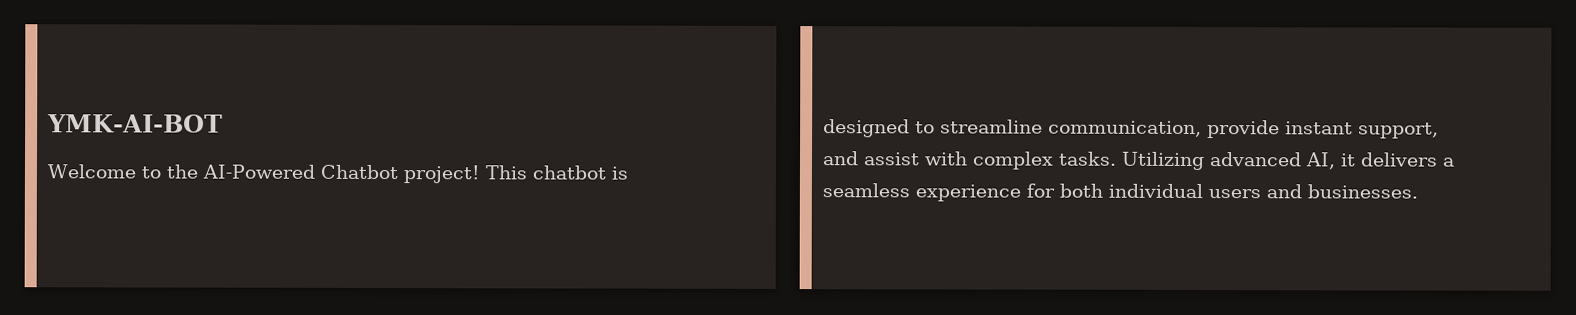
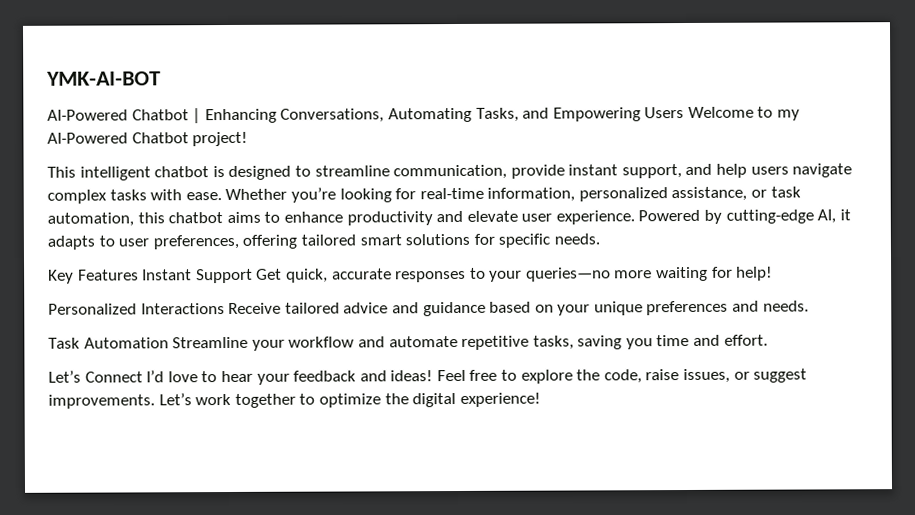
- Welcome to the AI-Powered Chatbot project! This chatbot is designed to streamline communication, provide instant support, and assist with complex tasks. Utilizing advanced AI, it delivers a seamless experience for both individual users and businesses.
+ AI-Powered Chatbot | Enhancing Conversations, Automating Tasks, and Empowering Users Welcome to my AI-Powered Chatbot project!
+ This intelligent chatbot is designed to streamline communication, provide instant support, and help users navigate complex tasks with ease. Whether you’re looking for real-time information, personalized assistance, or task automation, this chatbot aims to enhance productivity and elevate user experience. Powered by cutting-edge AI, it adapts to user preferences, offering tailored smart solutions for specific needs.
+ Key Features Instant Support Get quick, accurate responses to your queries—no more waiting for help!
+ Personalized Interactions Receive tailored advice and guidance based on your unique preferences and needs.
+ Task Automation Streamline your workflow and automate repetitive tasks, saving you time and effort.
+ Let’s Connect I’d love to hear your feedback and ideas! Feel free to explore the code, raise issues, or suggest improvements. Let’s work together to optimize the digital experience!

